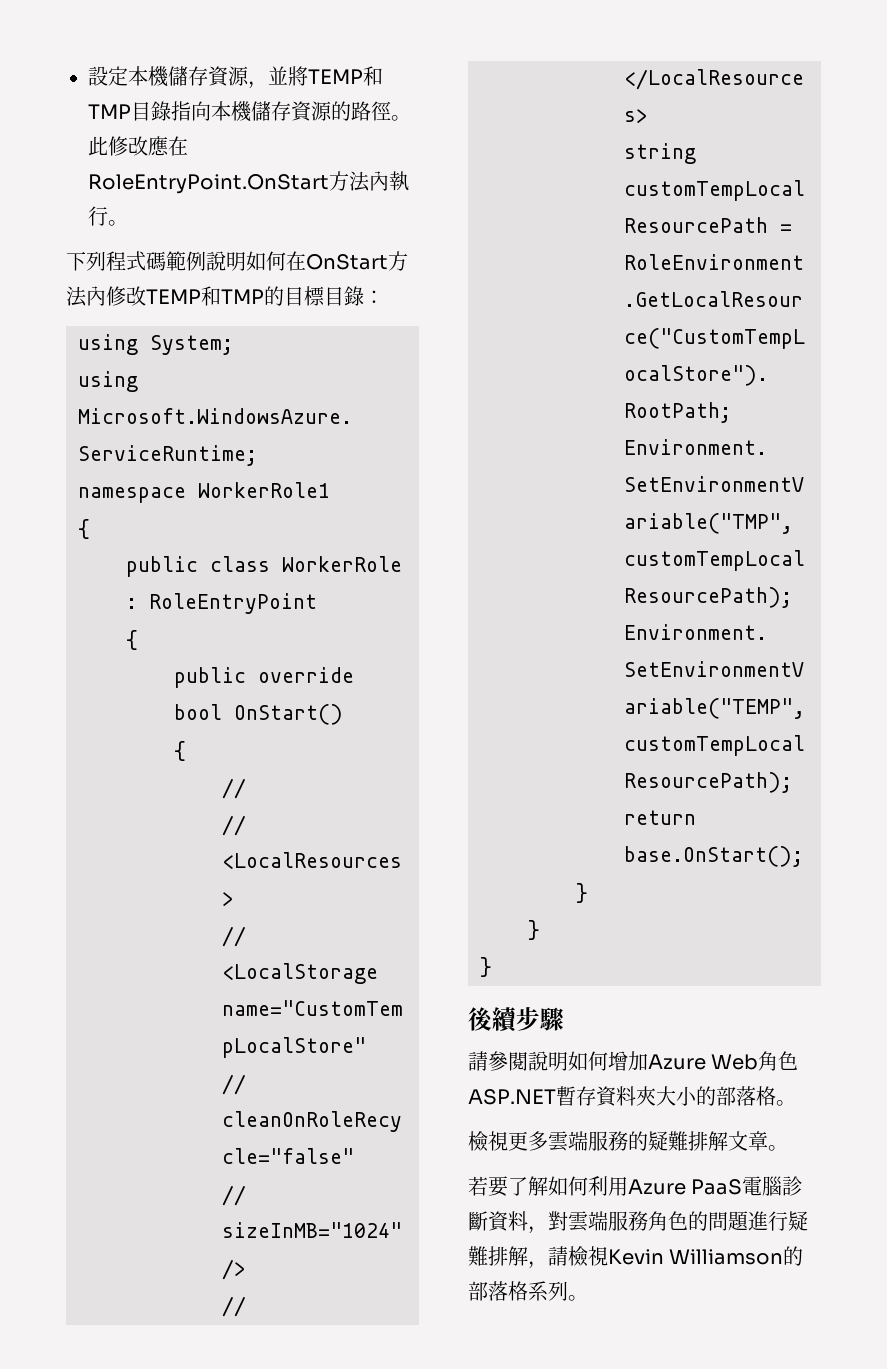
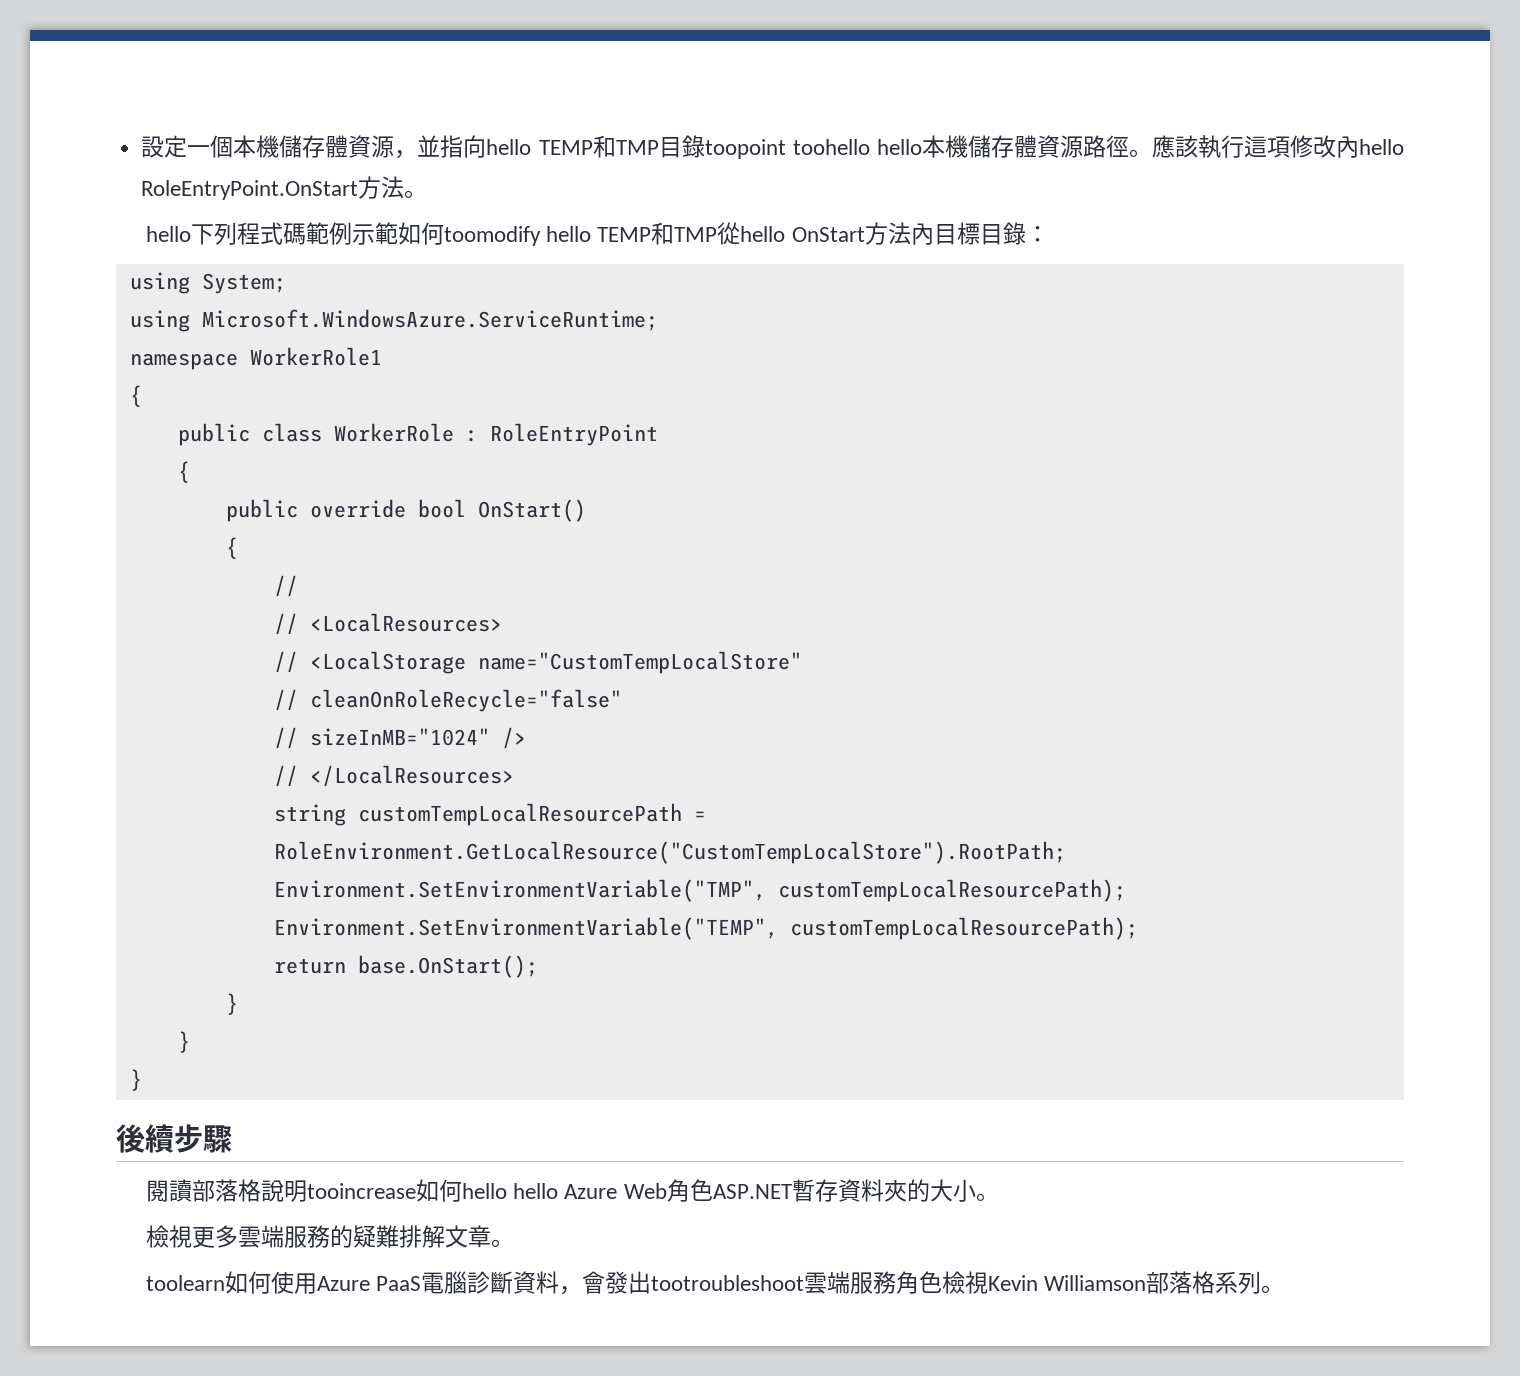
- 設定本機儲存資源，並將TEMP和TMP目錄指向本機儲存資源的路徑。此修改應在RoleEntryPoint.OnStart方法內執行。
- 下列程式碼範例說明如何在OnStart方法內修改TEMP和TMP的目標目錄：
+ 設定一個本機儲存體資源，並指向hello TEMP和TMP目錄toopoint toohello hello本機儲存體資源路徑。應該執行這項修改內hello RoleEntryPoint.OnStart方法。
+ hello下列程式碼範例示範如何toomodify hello TEMP和TMP從hello OnStart方法內目標目錄：
- 請參閱說明如何增加Azure Web角色ASP.NET暫存資料夾大小的部落格。
+ 閱讀部落格說明tooincrease如何hello hello Azure Web角色ASP.NET暫存資料夾的大小。
- 若要了解如何利用Azure PaaS電腦診斷資料，對雲端服務角色的問題進行疑難排解，請檢視Kevin Williamson的部落格系列。
+ toolearn如何使用Azure PaaS電腦診斷資料，會發出tootroubleshoot雲端服務角色檢視Kevin Williamson部落格系列。

